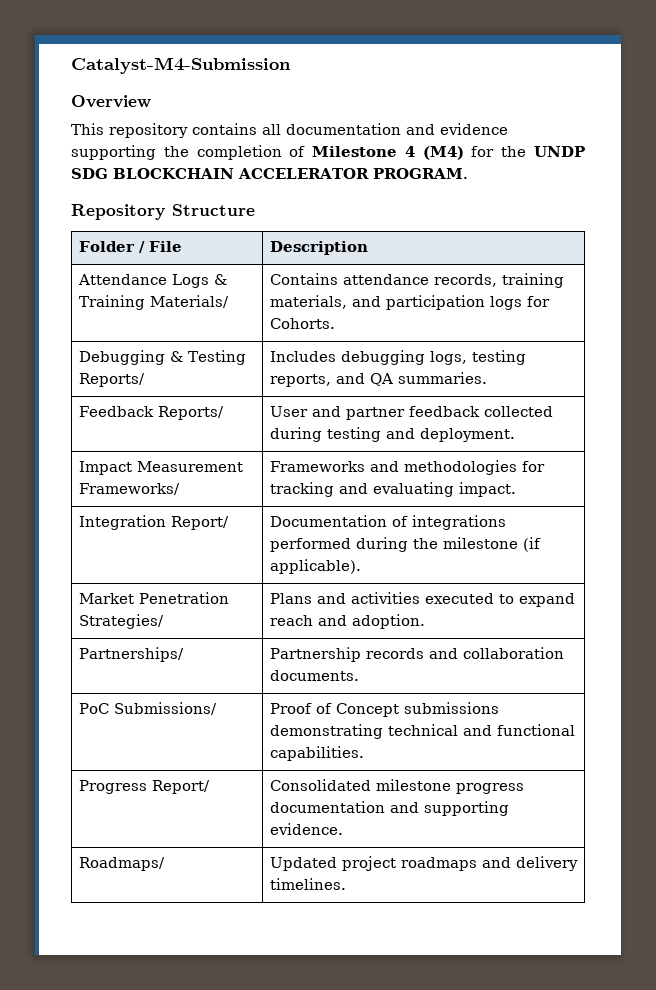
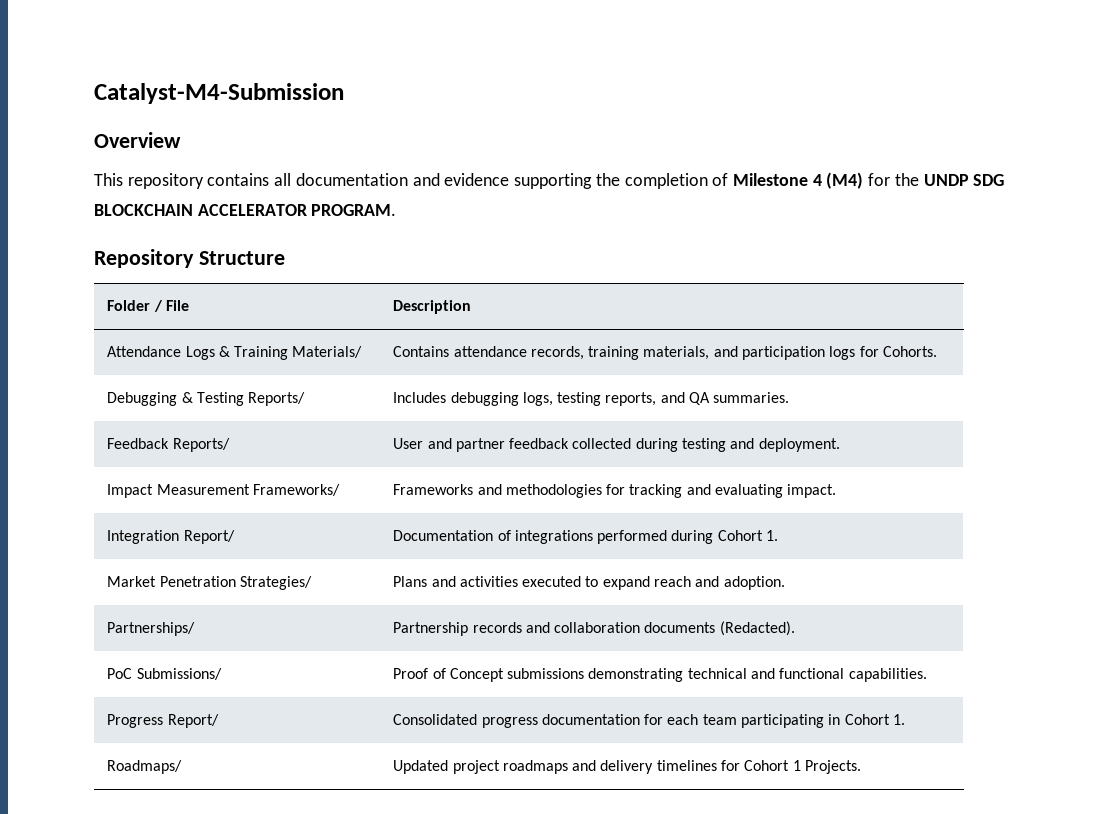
- Integration Report/ | Documentation of integrations performed during the milestone (if applicable).
+ Integration Report/ | Documentation of integrations performed during Cohort 1.
- Partnerships/ | Partnership records and collaboration documents.
+ Partnerships/ | Partnership records and collaboration documents (Redacted).
- Progress Report/ | Consolidated milestone progress documentation and supporting evidence.
+ Progress Report/ | Consolidated progress documentation for each team participating in Cohort 1.
- Roadmaps/ | Updated project roadmaps and delivery timelines.
+ Roadmaps/ | Updated project roadmaps and delivery timelines for Cohort 1 Projects.

